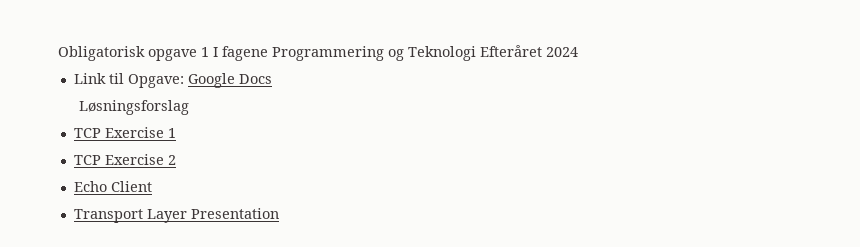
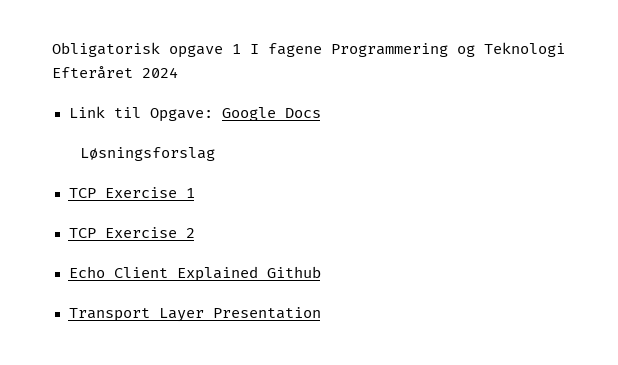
- Echo Client
+ Echo Client Explained Github

